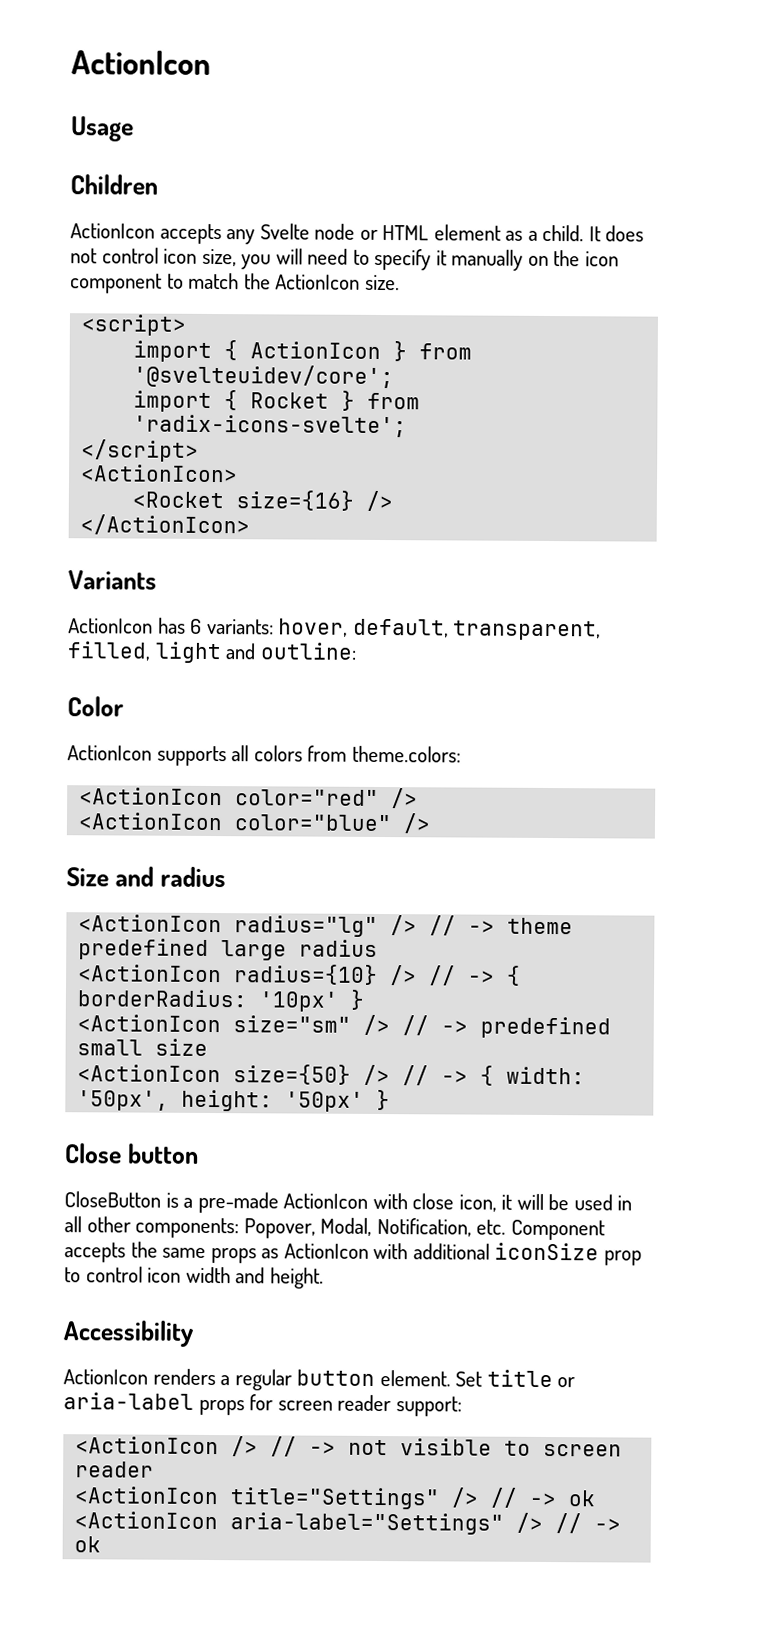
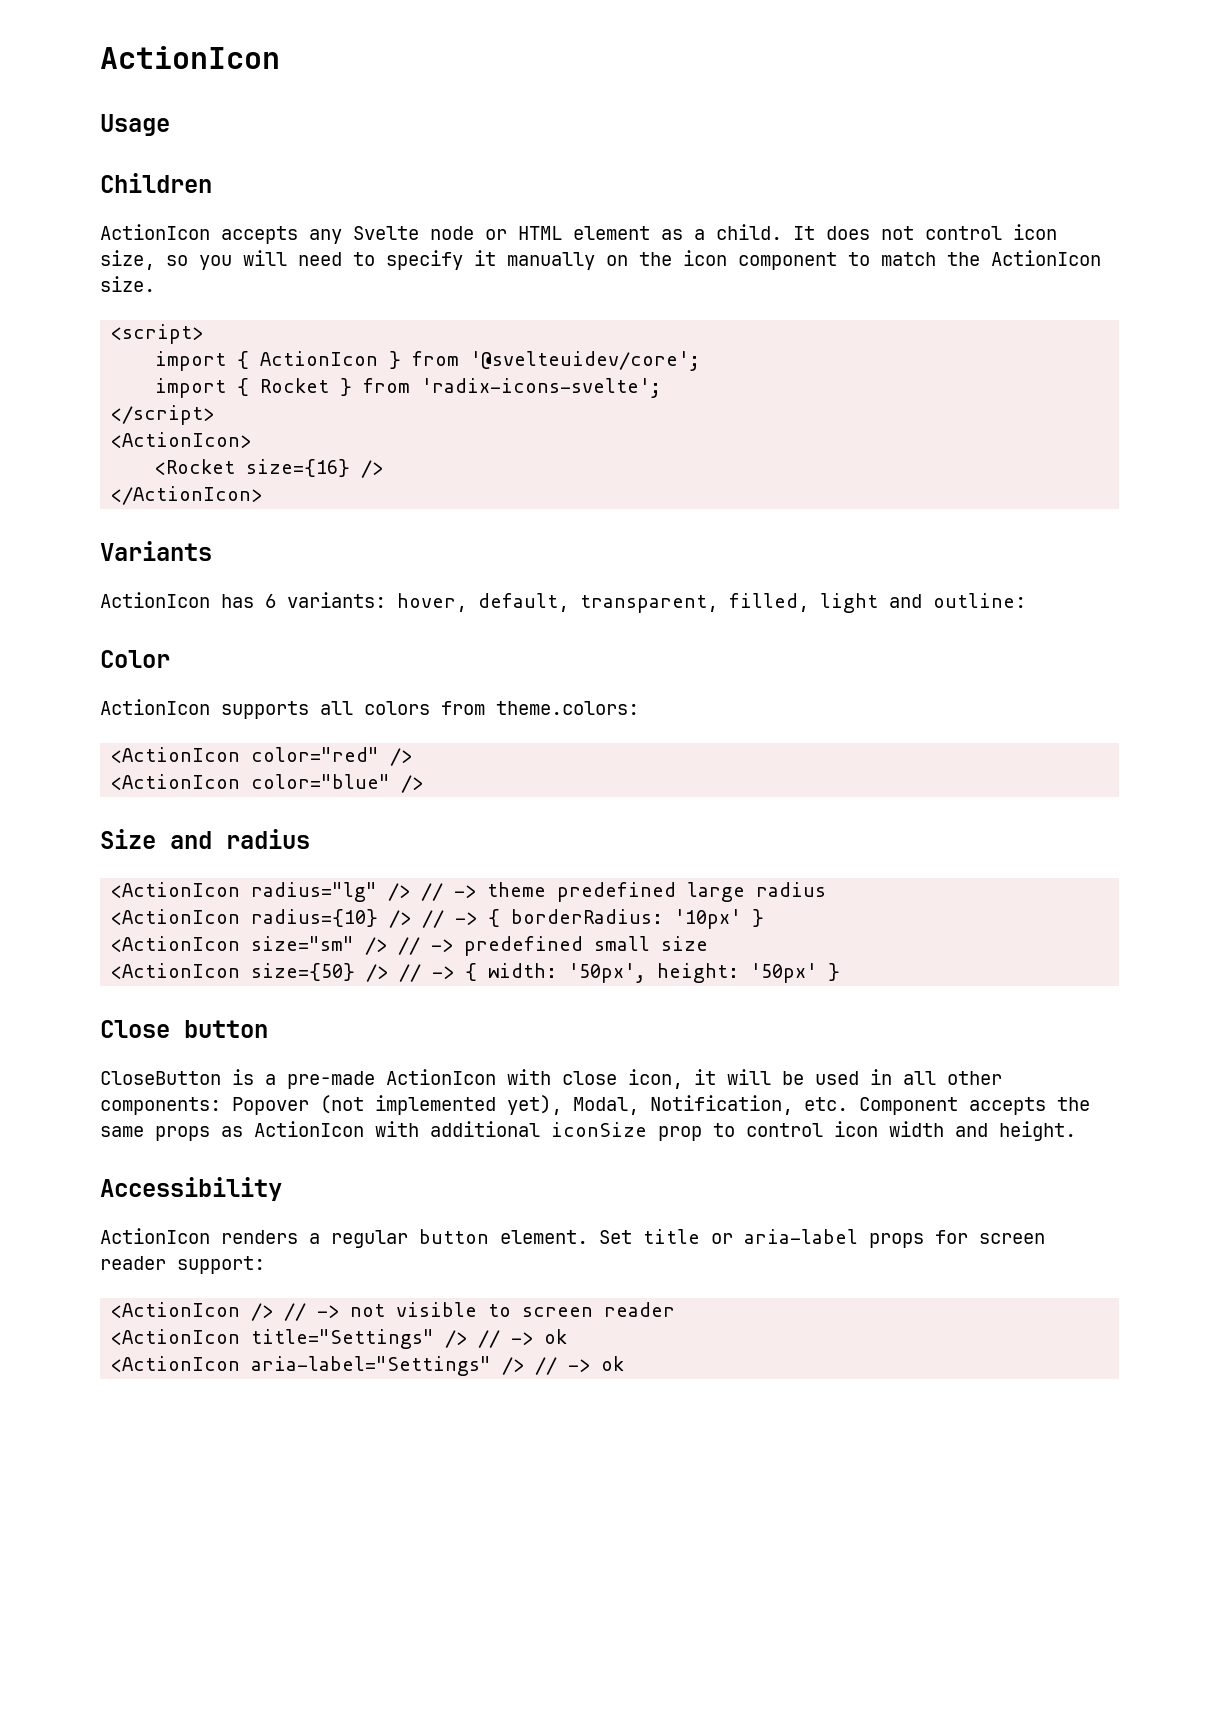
- It does not control icon size, you will need to specify it manually on the icon component to match the ActionIcon size.
+ It does not control icon size, so you will need to specify it manually on the icon component to match the ActionIcon size.
- CloseButton is a pre-made ActionIcon with close icon, it will be used in all other components: Popover, Modal, Notification, etc. Component accepts the same props as ActionIcon with additional iconSize prop to control icon width and height.
+ CloseButton is a pre-made ActionIcon with close icon, it will be used in all other components: Popover (not implemented yet), Modal, Notification, etc. Component accepts the same props as ActionIcon with additional iconSize prop to control icon width and height.

